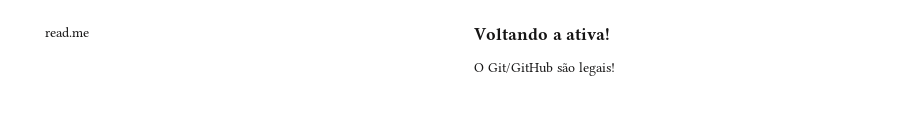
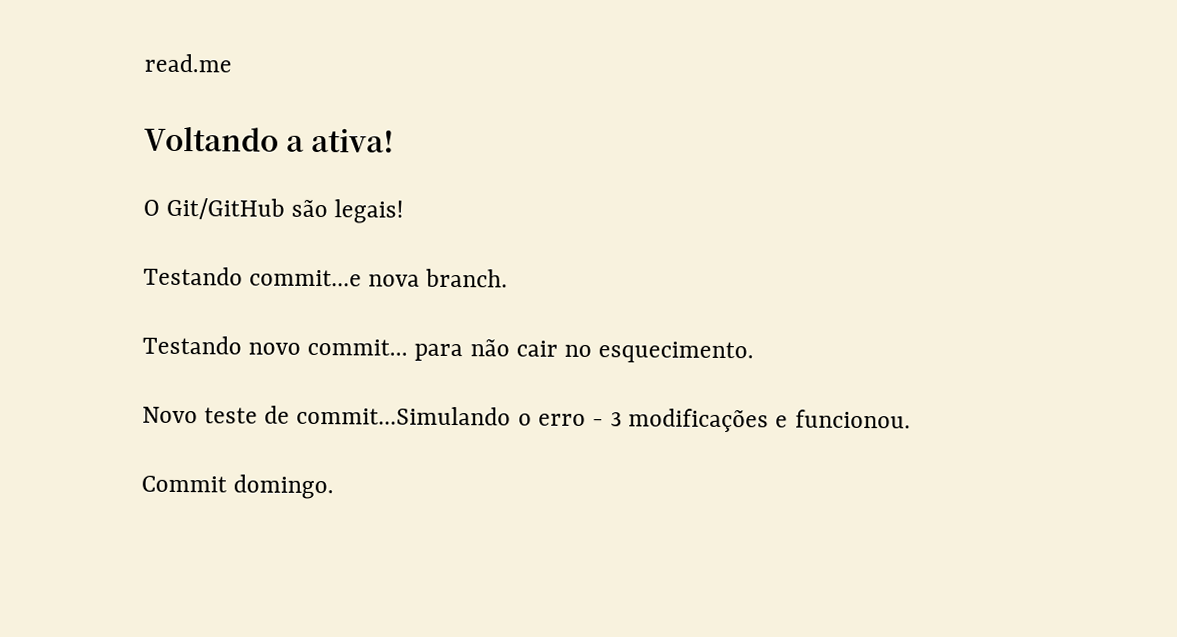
+ Testando commit...e nova branch.
+ Testando novo commit... para não cair no esquecimento.
+ Novo teste de commit...Simulando o erro - 3 modificações e funcionou.
+ Commit domingo.

